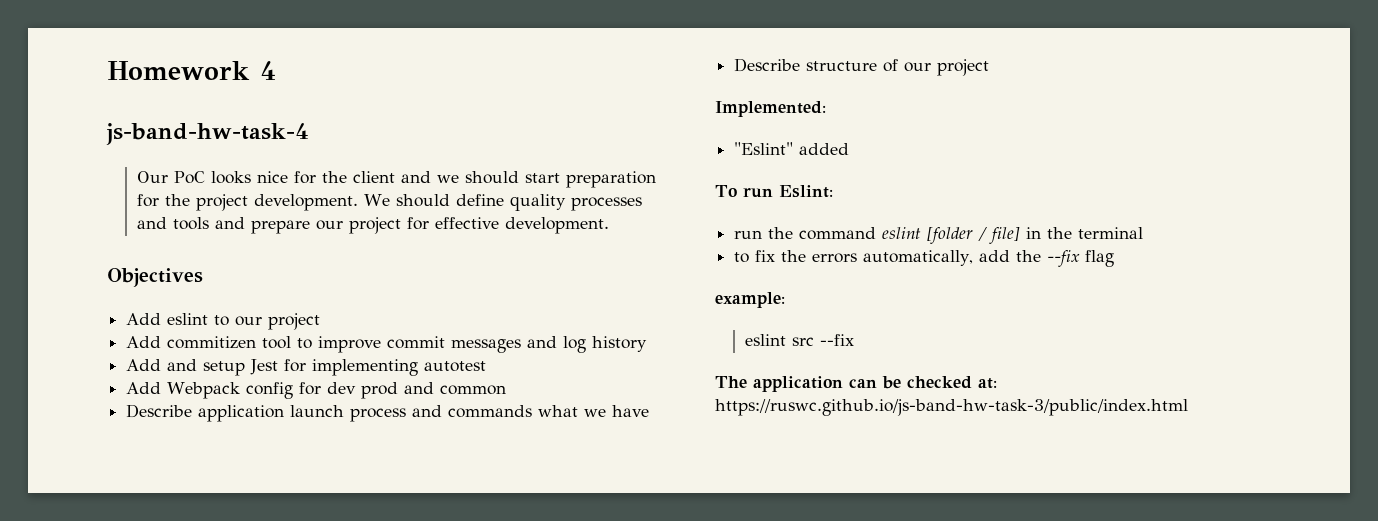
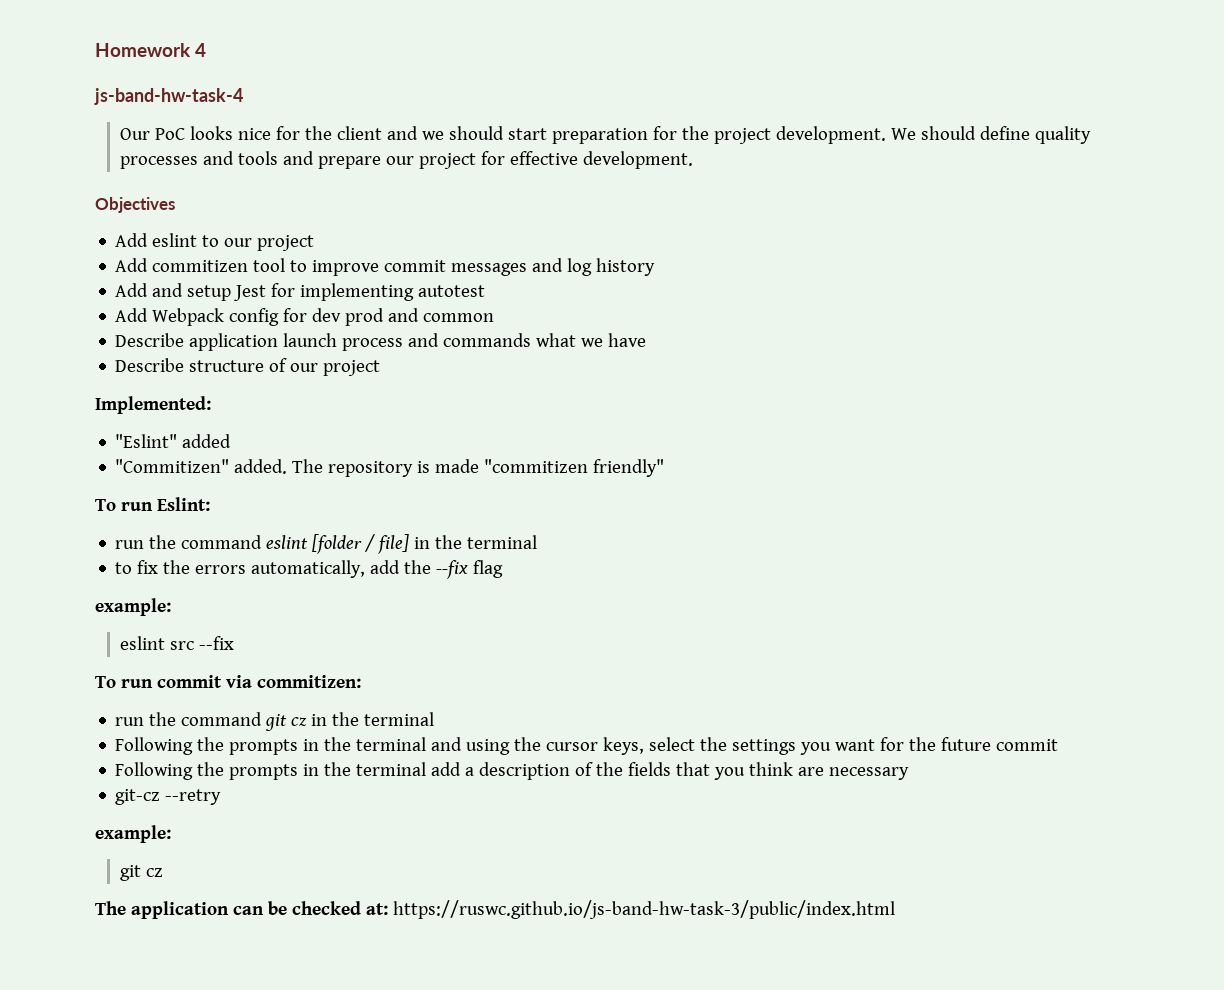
+ "Commitizen" added. The repository is made "commitizen friendly"
+ To run commit via commitizen:
+ run the command git cz in the terminal
+ Following the prompts in the terminal and using the cursor keys, select the settings you want for the future commit
+ Following the prompts in the terminal add a description of the fields that you think are necessary
+ git-cz --retry
+ example:
+ git cz

